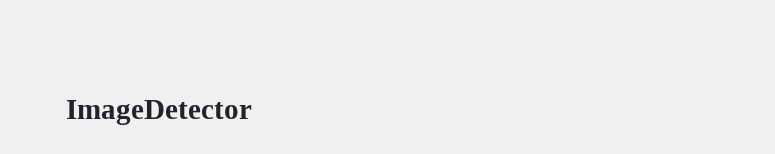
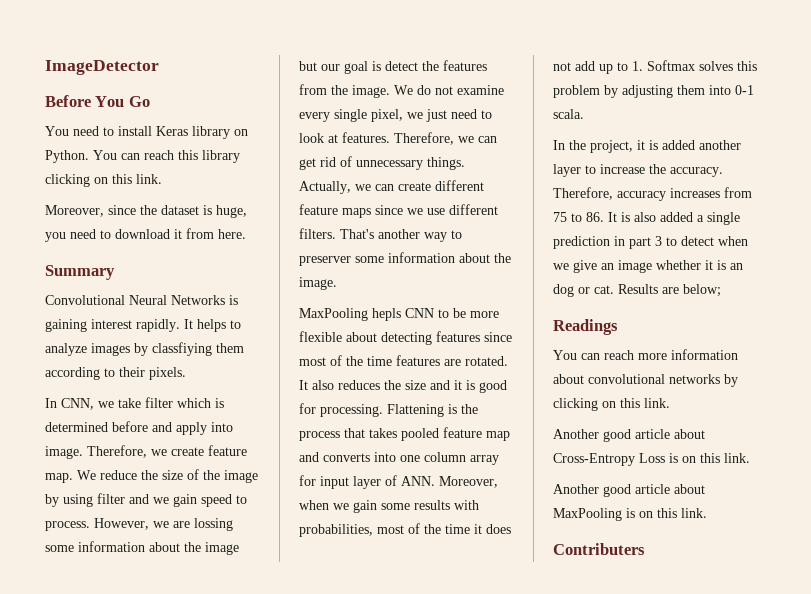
+ Before You Go
+ You need to install Keras library on Python. You can reach this library clicking on this link.
+ Moreover, since the dataset is huge, you need to download it from here.
+ Summary
+ Convolutional Neural Networks is gaining interest rapidly. It helps to analyze images by classfiying them according to their pixels.
+ In CNN, we take filter which is determined before and apply into image. Therefore, we create feature map. We reduce the size of the image by using filter and we gain speed to process. However, we are lossing some information about the image but our goal is detect the features from the image. We do not examine every single pixel, we just need to look at features. Therefore, we can get rid of unnecessary things. Actually, we can create different feature maps since we use different filters. That's another way to preserver some information about the image.
+ MaxPooling hepls CNN to be more flexible about detecting features since most of the time features are rotated. It also reduces the size and it is good for processing. Flattening is the process that takes pooled feature map and converts into one column array for input layer of ANN. Moreover, when we gain some results with probabilities, most of the time it does not add up to 1. Softmax solves this problem by adjusting them into 0-1 scala.
+ In the project, it is added another layer to increase the accuracy. Therefore, accuracy increases from 75 to 86. It is also added a single prediction in part 3 to detect when we give an image whether it is an dog or cat. Results are below;
+ Readings
+ You can reach more information about convolutional networks by clicking on this link.
+ Another good article about Cross-Entropy Loss is on this link.
+ Another good article about MaxPooling is on this link.
+ Contributers

